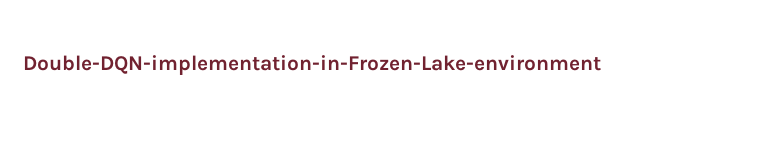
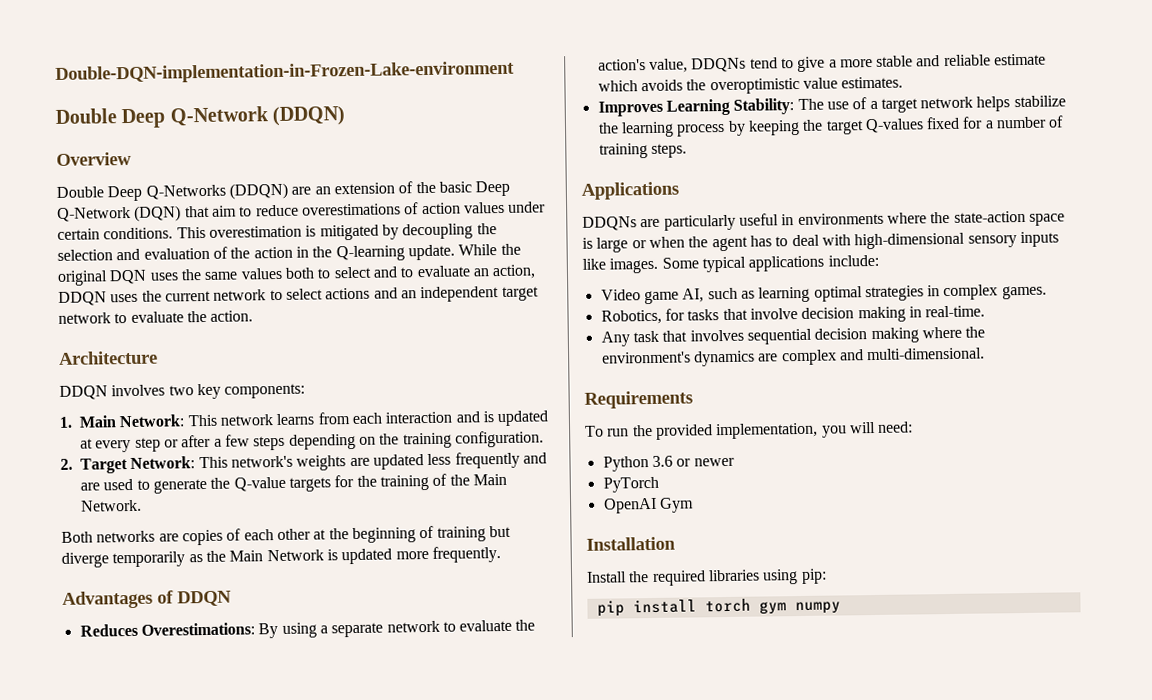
+ Double Deep Q-Network (DDQN)
+ Overview
+ Double Deep Q-Networks (DDQN) are an extension of the basic Deep Q-Network (DQN) that aim to reduce overestimations of action values under certain conditions. This overestimation is mitigated by decoupling the selection and evaluation of the action in the Q-learning update. While the original DQN uses the same values both to select and to evaluate an action, DDQN uses the current network to select actions and an independent target network to evaluate the action.
+ Architecture
+ DDQN involves two key components:
+ 1. Main Network: This network learns from each interaction and is updated at every step or after a few steps depending on the training configuration.
+ 2. Target Network: This network's weights are updated less frequently and are used to generate the Q-value targets for the training of the Main Network.
+ Both networks are copies of each other at the beginning of training but diverge temporarily as the Main Network is updated more frequently.
+ Advantages of DDQN
+ Reduces Overestimations: By using a separate network to evaluate the action's value, DDQNs tend to give a more stable and reliable estimate which avoids the overoptimistic value estimates.
+ Improves Learning Stability: The use of a target network helps stabilize the learning process by keeping the target Q-values fixed for a number of training steps.
+ Applications
+ DDQNs are particularly useful in environments where the state-action space is large or when the agent has to deal with high-dimensional sensory inputs like images. Some typical applications include:
+ Video game AI, such as learning optimal strategies in complex games.
+ Robotics, for tasks that involve decision making in real-time.
+ Any task that involves sequential decision making where the environment's dynamics are complex and multi-dimensional.
+ Requirements
+ To run the provided implementation, you will need:
+ Python 3.6 or newer
+ PyTorch
+ OpenAI Gym
+ Installation
+ Install the required libraries using pip:
+ pip install torch gym numpy

